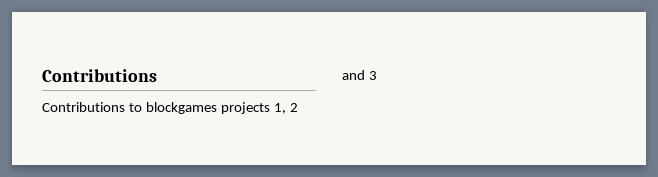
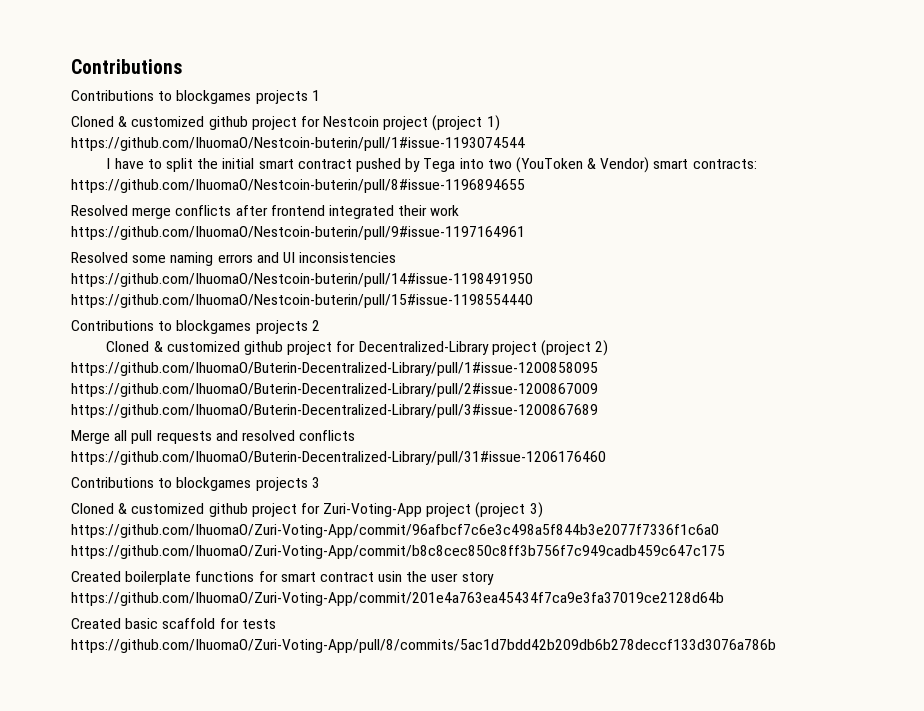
- Contributions to blockgames projects 1, 2 and 3
+ Contributions to blockgames projects 1
+ Cloned & customized github project for Nestcoin project (project 1) https://github.com/IhuomaO/Nestcoin-buterin/pull/1#issue-1193074544
+ I have to split the initial smart contract pushed by Tega into two (YouToken & Vendor) smart contracts: https://github.com/IhuomaO/Nestcoin-buterin/pull/8#issue-1196894655
+ Resolved merge conflicts after frontend integrated their work https://github.com/IhuomaO/Nestcoin-buterin/pull/9#issue-1197164961
+ Resolved some naming errors and UI inconsistencies https://github.com/IhuomaO/Nestcoin-buterin/pull/14#issue-1198491950 https://github.com/IhuomaO/Nestcoin-buterin/pull/15#issue-1198554440
+ Contributions to blockgames projects 2
+ Cloned & customized github project for Decentralized-Library project (project 2) https://github.com/IhuomaO/Buterin-Decentralized-Library/pull/1#issue-1200858095 https://github.com/IhuomaO/Buterin-Decentralized-Library/pull/2#issue-1200867009 https://github.com/IhuomaO/Buterin-Decentralized-Library/pull/3#issue-1200867689
+ Merge all pull requests and resolved conflicts https://github.com/IhuomaO/Buterin-Decentralized-Library/pull/31#issue-1206176460
+ Contributions to blockgames projects 3
+ Cloned & customized github project for Zuri-Voting-App project (project 3) https://github.com/IhuomaO/Zuri-Voting-App/commit/96afbcf7c6e3c498a5f844b3e2077f7336f1c6a0 https://github.com/IhuomaO/Zuri-Voting-App/commit/b8c8cec850c8ff3b756f7c949cadb459c647c175
+ Created boilerplate functions for smart contract usin the user story https://github.com/IhuomaO/Zuri-Voting-App/commit/201e4a763ea45434f7ca9e3fa37019ce2128d64b
+ Created basic scaffold for tests https://github.com/IhuomaO/Zuri-Voting-App/pull/8/commits/5ac1d7bdd42b209db6b278deccf133d3076a786b

